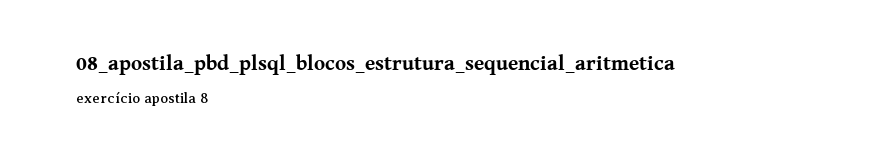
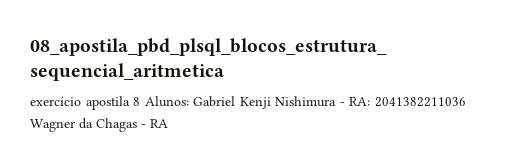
- exercício apostila 8
+ exercício apostila 8 Alunos: Gabriel Kenji Nishimura - RA: 2041382211036 Wagner da Chagas - RA

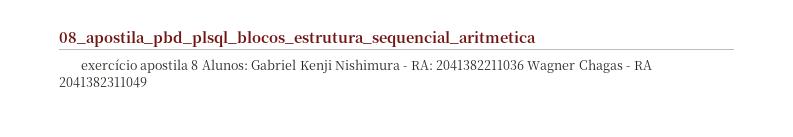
- exercício apostila 8 Alunos: Gabriel Kenji Nishimura - RA: 2041382211036 Wagner da Chagas - RA
+ exercício apostila 8 Alunos: Gabriel Kenji Nishimura - RA: 2041382211036 Wagner Chagas - RA 2041382311049

